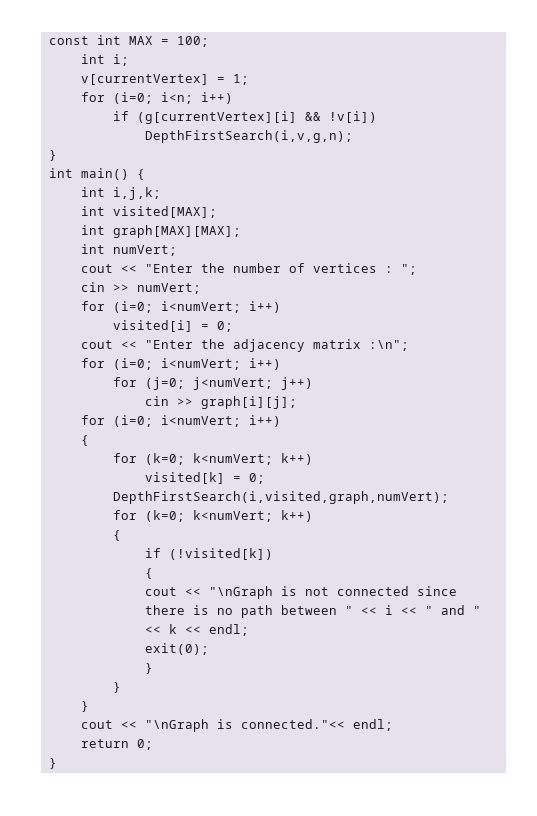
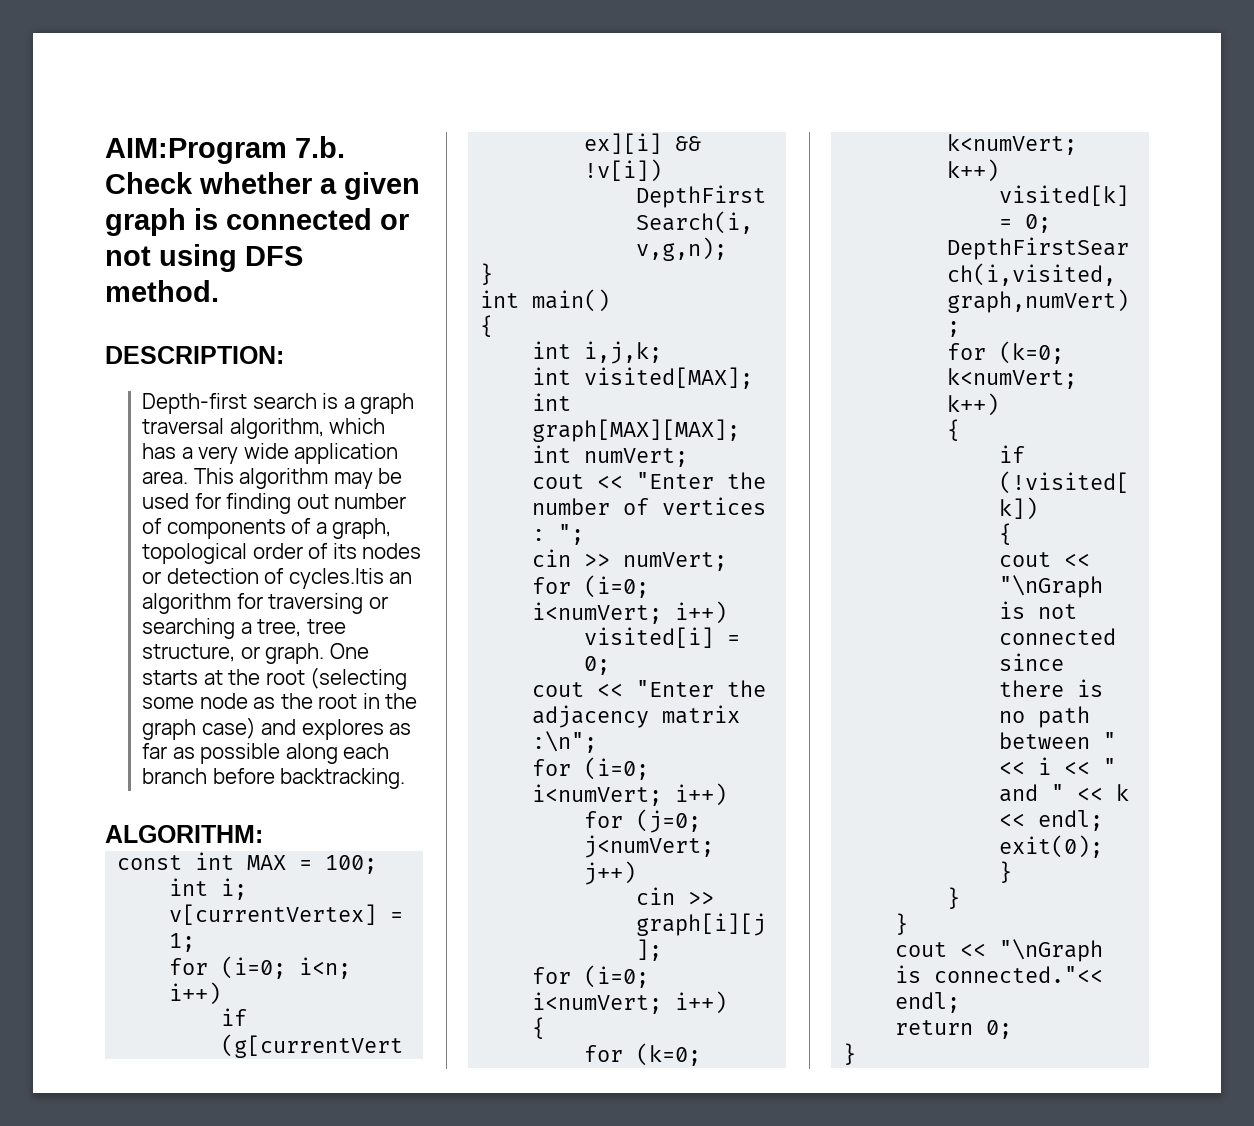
+ AIM:Program 7.b. Check whether a given graph is connected or not using DFS method.
+ DESCRIPTION:
+ Depth-first search is a graph traversal algorithm, which has a very wide application area. This algorithm may be used for finding out number of components of a graph, topological order of its nodes or detection of cycles.Itis an algorithm for traversing or searching a tree, tree structure, or graph. One starts at the root (selecting some node as the root in the graph case) and explores as far as possible along each branch before backtracking.
+ ALGORITHM:
- int main() {
+ int main()
+ {

